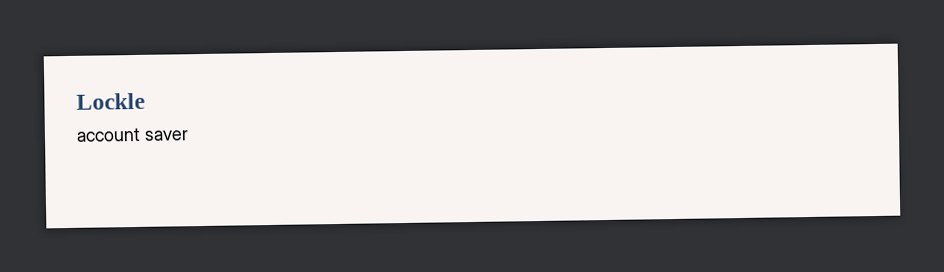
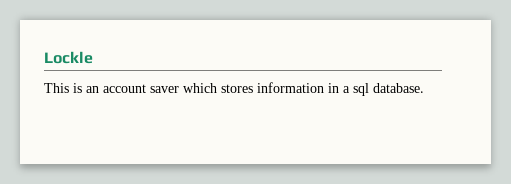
- account saver
+ This is an account saver which stores information in a sql database.

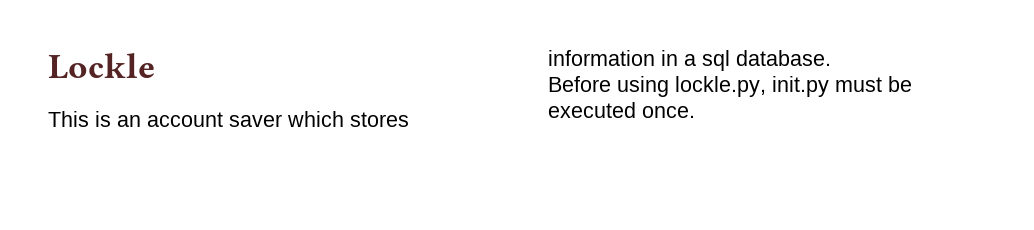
+ Before using lockle.py, init.py must be executed once.

